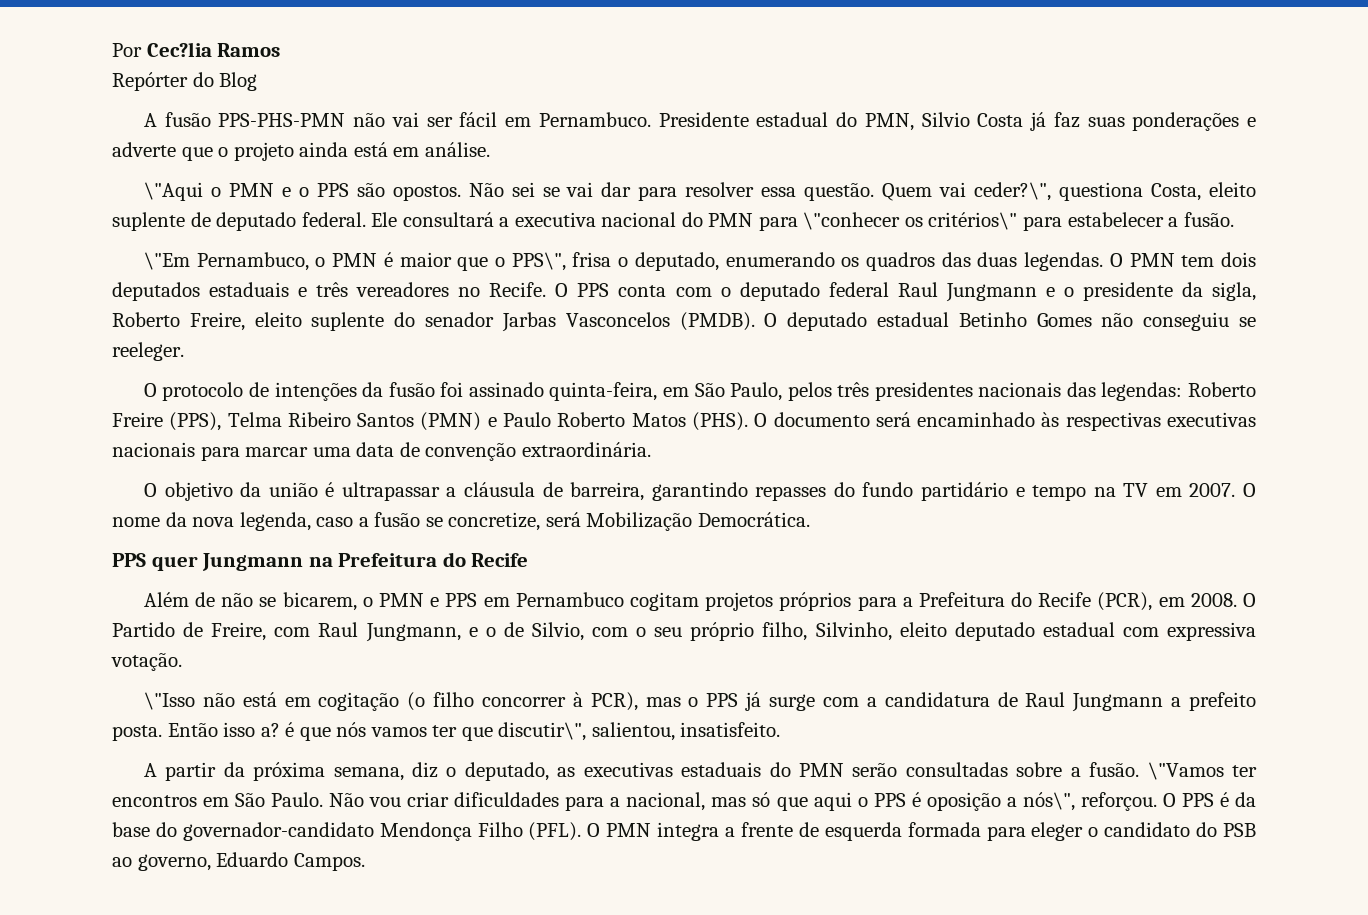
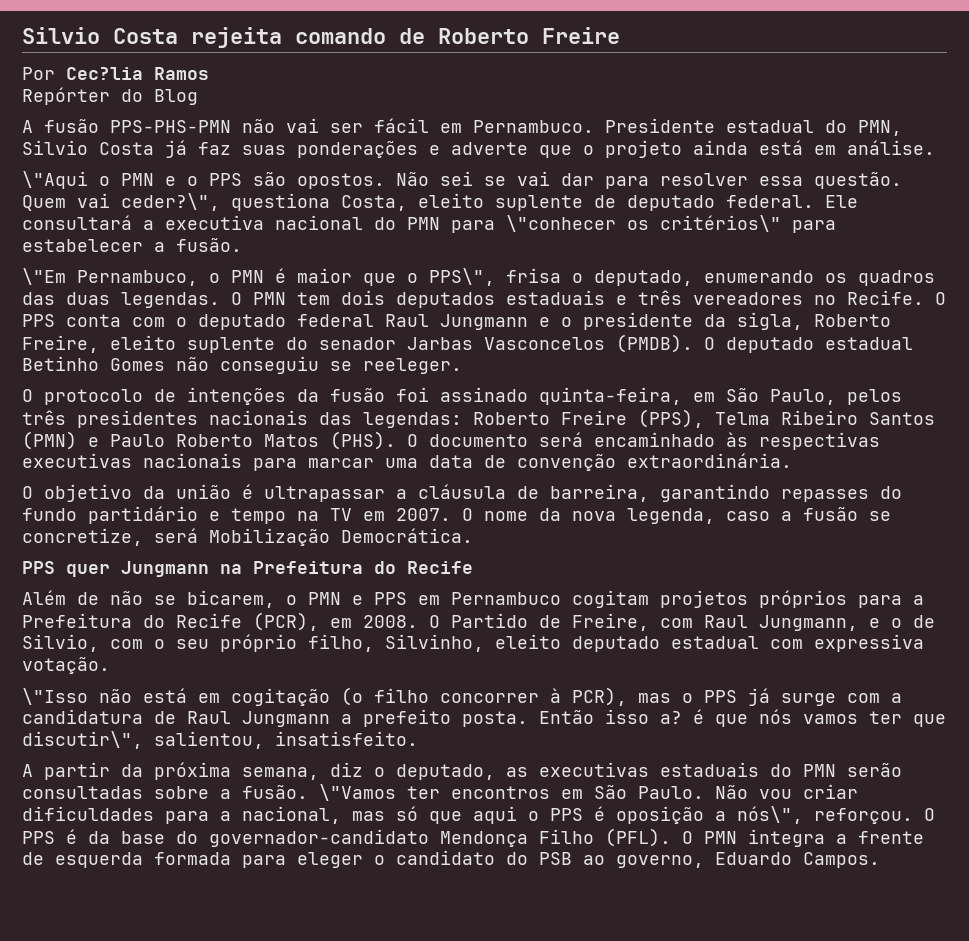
+ Silvio Costa rejeita comando de Roberto Freire

